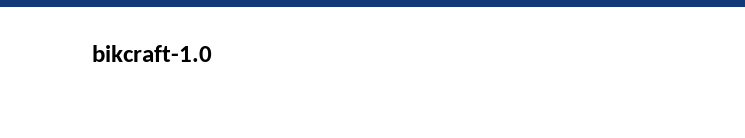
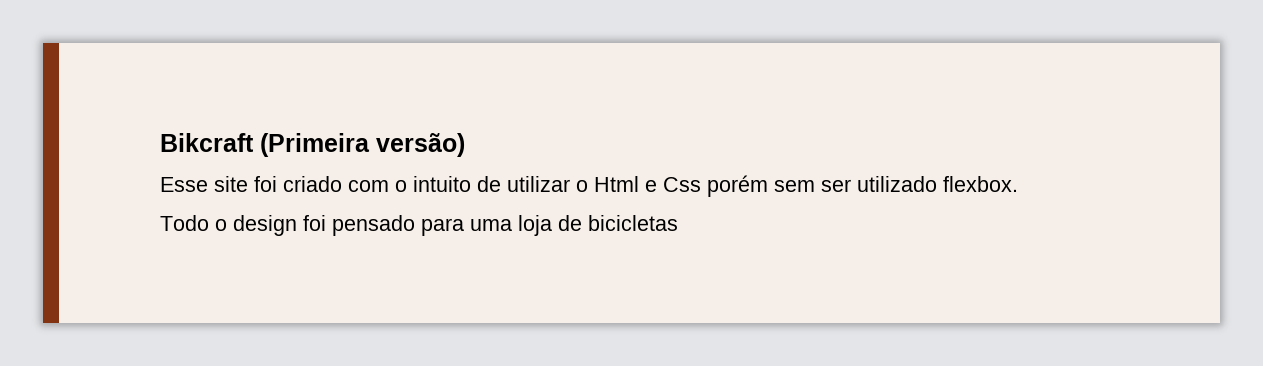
- bikcraft-1.0
+ Bikcraft (Primeira versão)
+ Esse site foi criado com o intuito de utilizar o Html e Css porém sem ser utilizado flexbox.
+ Todo o design foi pensado para uma loja de bicicletas

